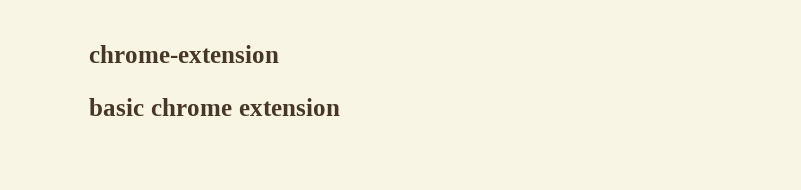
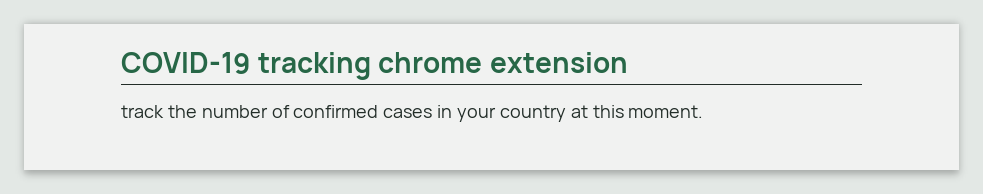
- chrome-extension
- basic chrome extension
+ COVID-19 tracking chrome extension
+ track the number of confirmed cases in your country at this moment.

